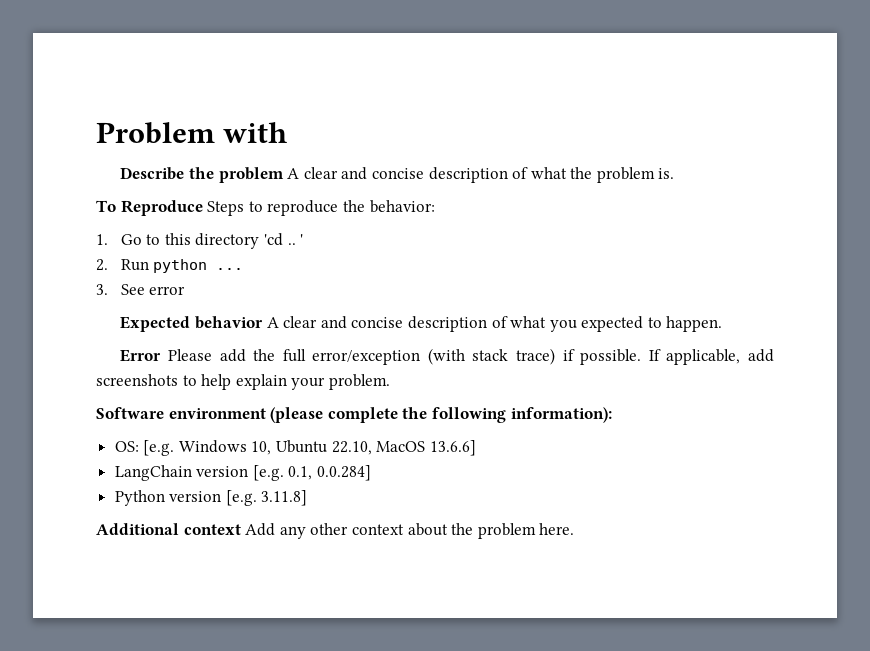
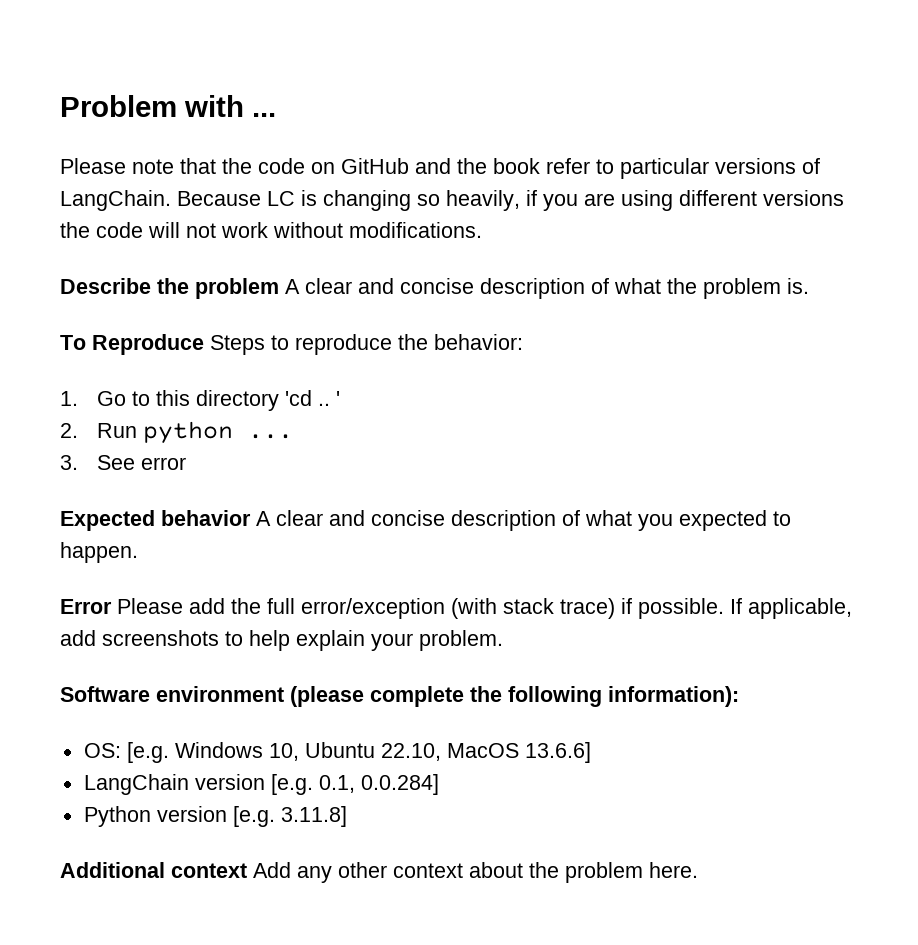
- Problem with
+ Problem with ...
+ Please note that the code on GitHub and the book refer to particular versions of LangChain. Because LC is changing so heavily, if you are using different versions the code will not work without modifications.

